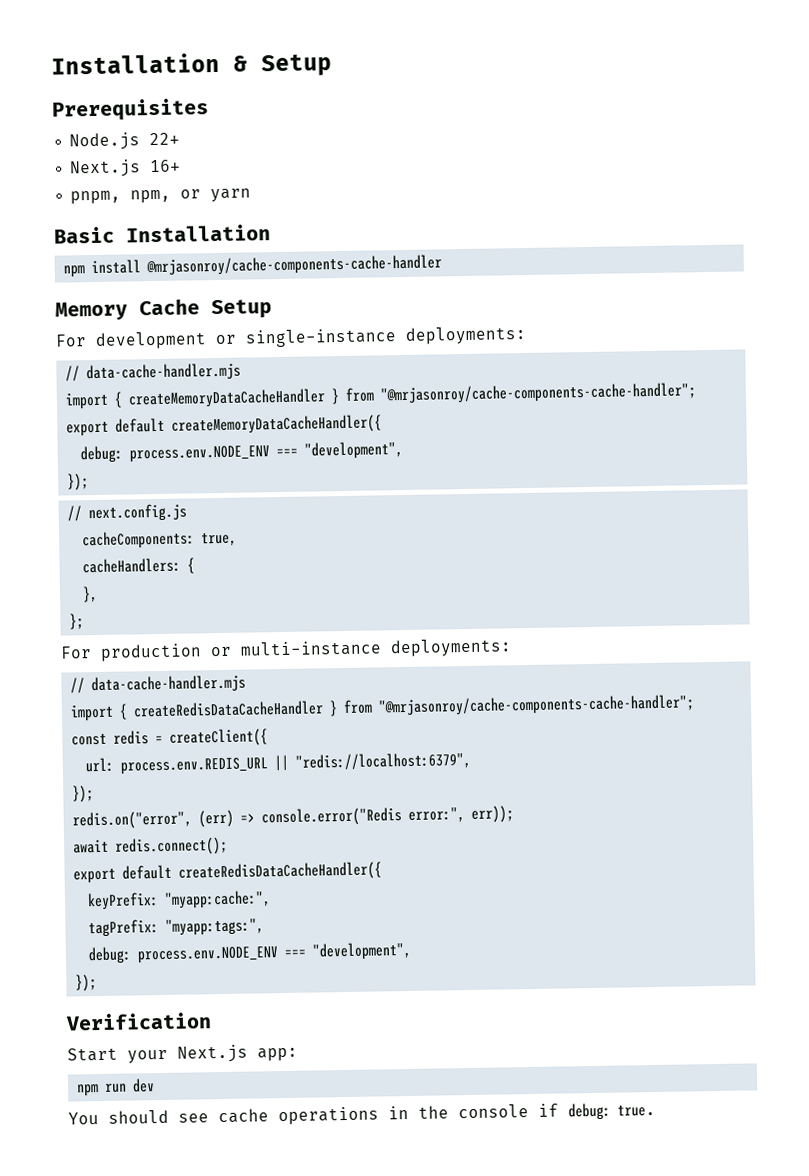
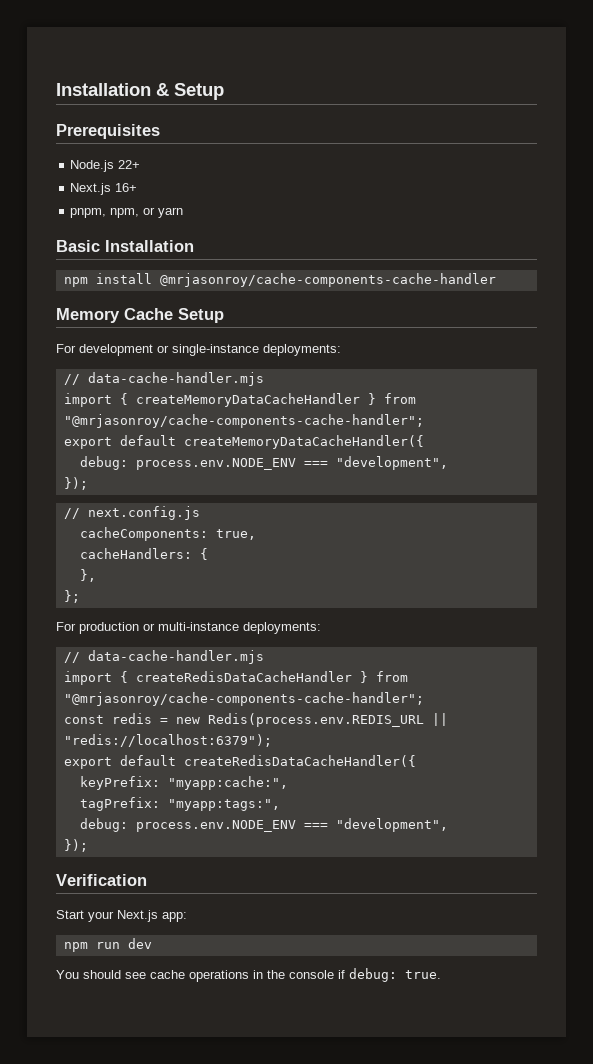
- const redis = createClient({
- url: process.env.REDIS_URL || "redis://localhost:6379",
- });
- redis.on("error", (err) => console.error("Redis error:", err));
- await redis.connect();
+ const redis = new Redis(process.env.REDIS_URL || "redis://localhost:6379");

